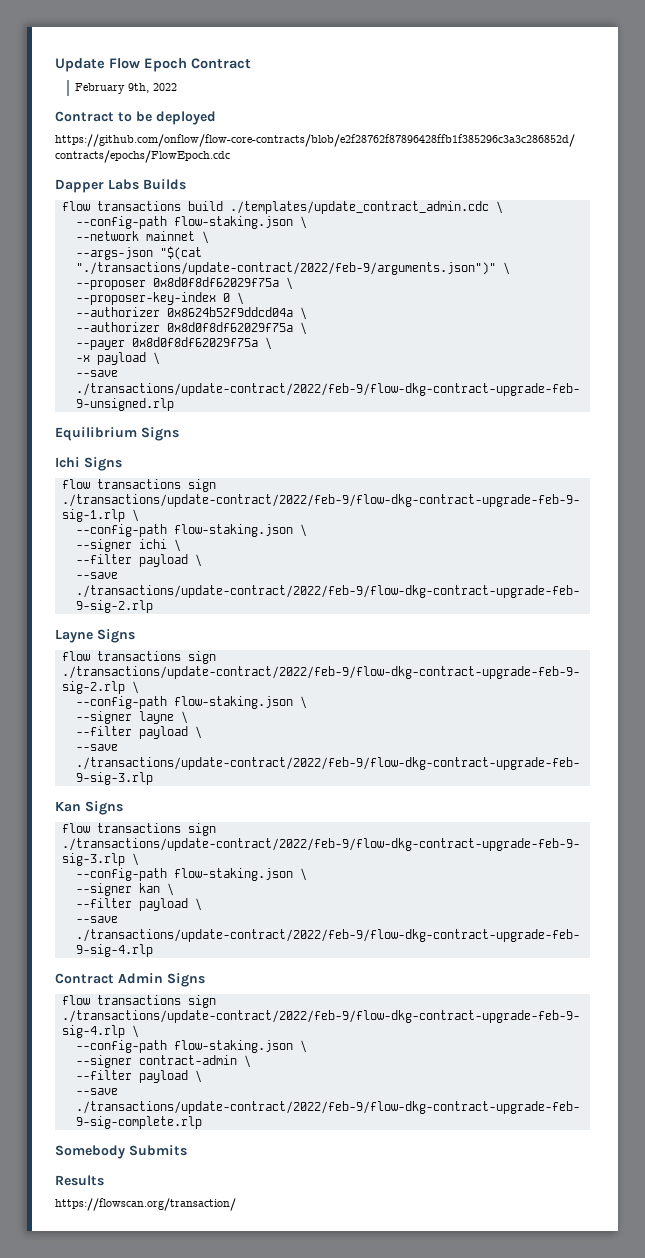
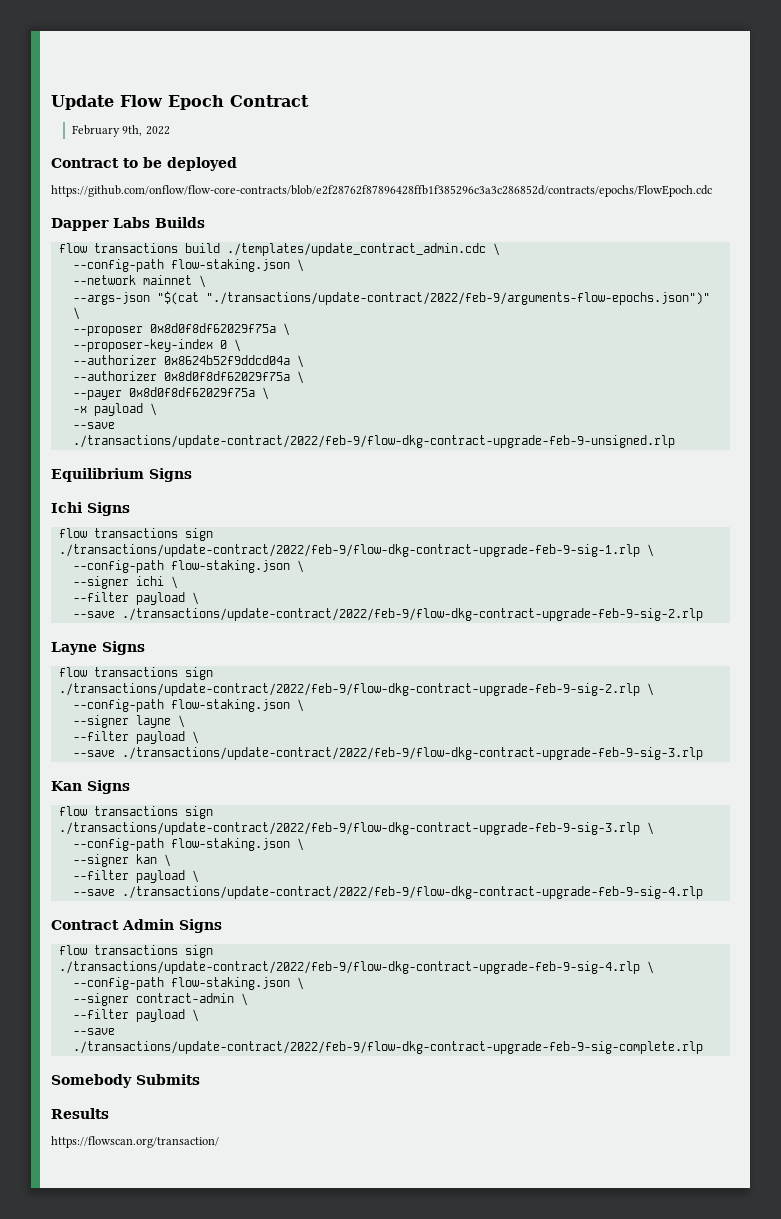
- --args-json "$(cat "./transactions/update-contract/2022/feb-9/arguments.json")" \
+ --args-json "$(cat "./transactions/update-contract/2022/feb-9/arguments-flow-epochs.json")" \

